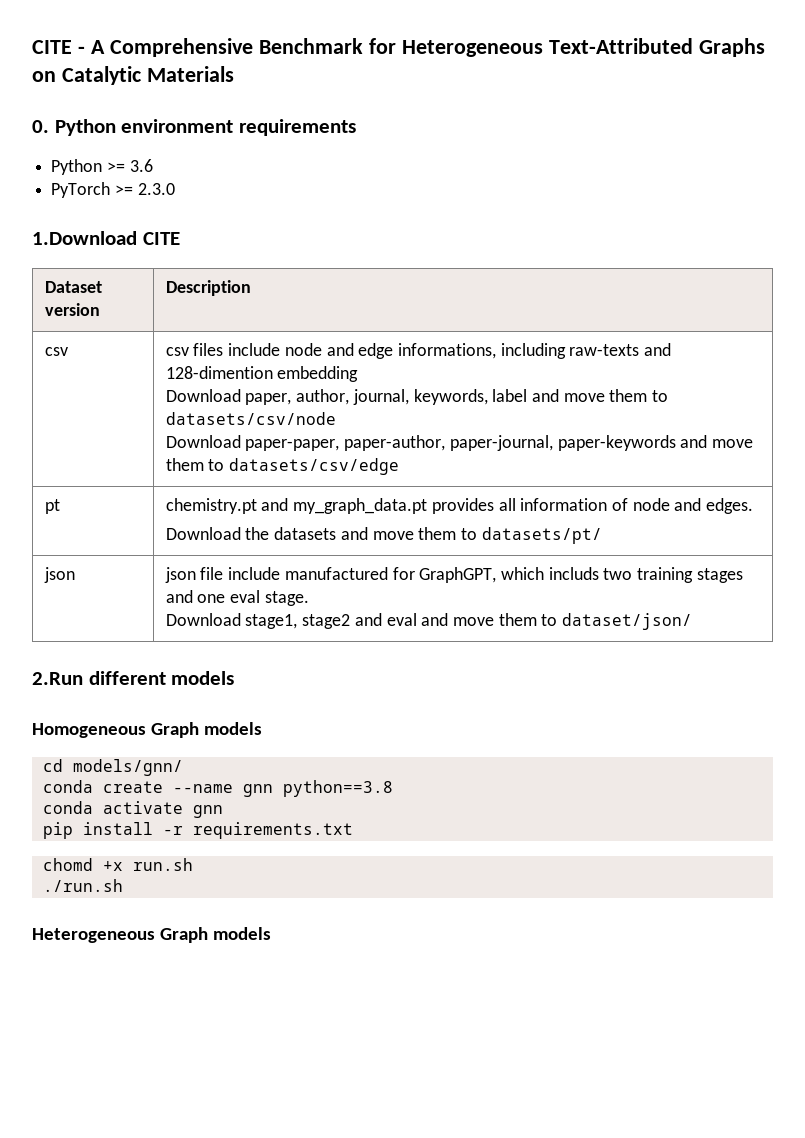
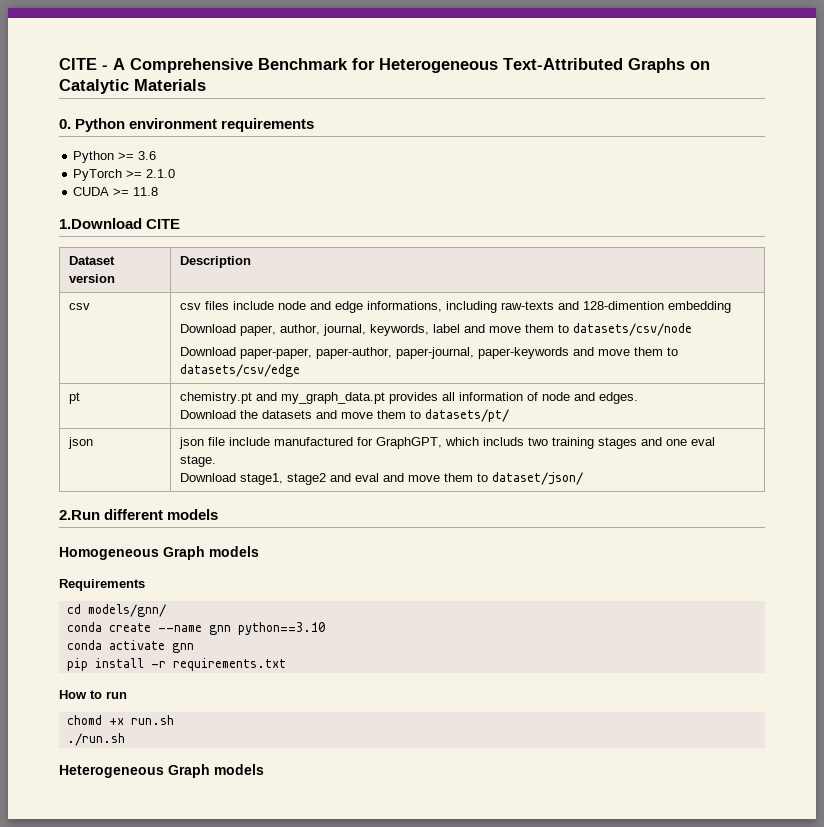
- PyTorch >= 2.3.0
+ PyTorch >= 2.1.0
+ CUDA >= 11.8
+ Requirements
- conda create --name gnn python==3.8
+ conda create --name gnn python==3.10
+ How to run

